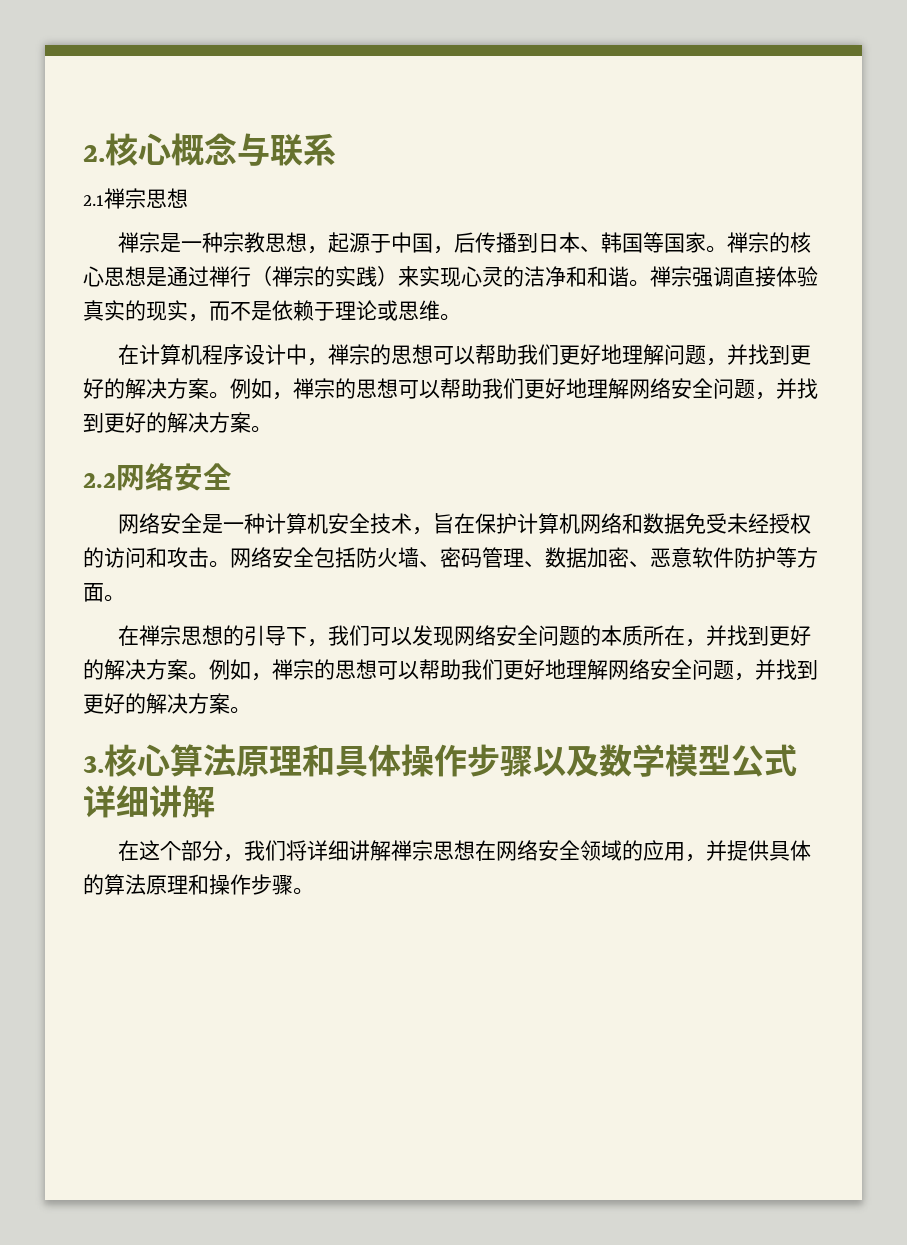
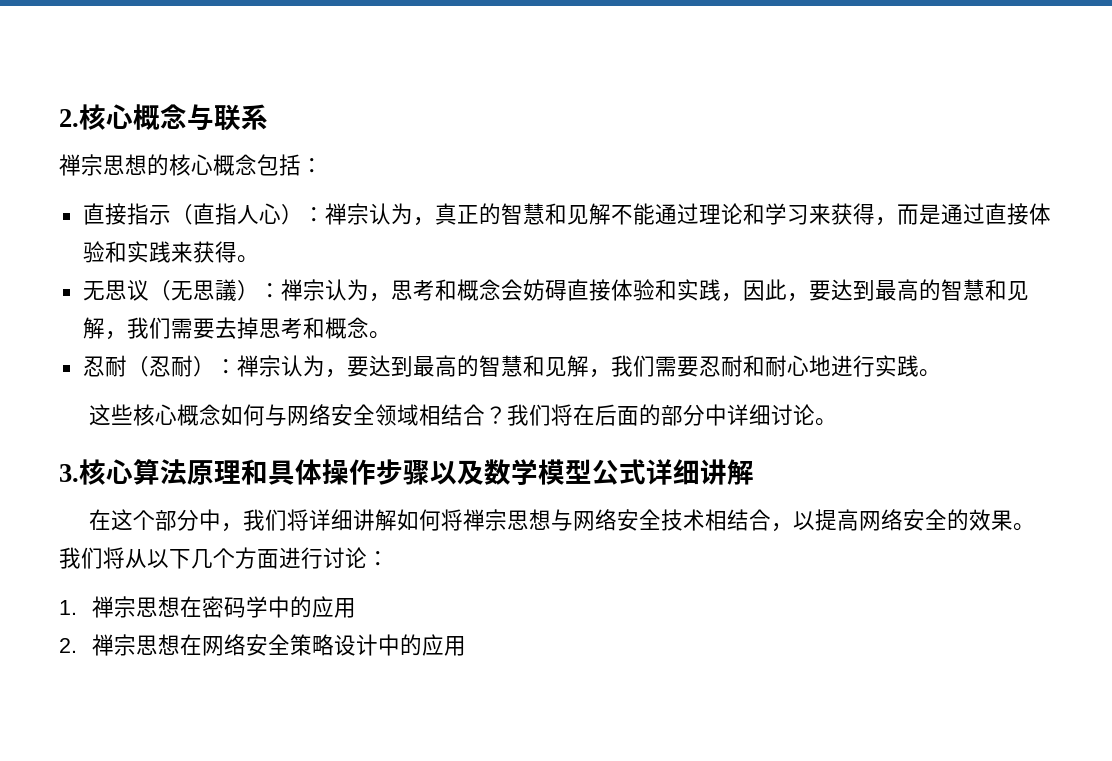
- 2.1禅宗思想
- 禅宗是一种宗教思想，起源于中国，后传播到日本、韩国等国家。禅宗的核心思想是通过禅行（禅宗的实践）来实现心灵的洁净和和谐。禅宗强调直接体验真实的现实，而不是依赖于理论或思维。
- 在计算机程序设计中，禅宗的思想可以帮助我们更好地理解问题，并找到更好的解决方案。例如，禅宗的思想可以帮助我们更好地理解网络安全问题，并找到更好的解决方案。
- 2.2网络安全
- 网络安全是一种计算机安全技术，旨在保护计算机网络和数据免受未经授权的访问和攻击。网络安全包括防火墙、密码管理、数据加密、恶意软件防护等方面。
- 在禅宗思想的引导下，我们可以发现网络安全问题的本质所在，并找到更好的解决方案。例如，禅宗的思想可以帮助我们更好地理解网络安全问题，并找到更好的解决方案。
+ 禅宗思想的核心概念包括：
+ 直接指示（直指人心）：禅宗认为，真正的智慧和见解不能通过理论和学习来获得，而是通过直接体验和实践来获得。
+ 无思议（无思議）：禅宗认为，思考和概念会妨碍直接体验和实践，因此，要达到最高的智慧和见解，我们需要去掉思考和概念。
+ 忍耐（忍耐）：禅宗认为，要达到最高的智慧和见解，我们需要忍耐和耐心地进行实践。
+ 这些核心概念如何与网络安全领域相结合？我们将在后面的部分中详细讨论。
- 在这个部分，我们将详细讲解禅宗思想在网络安全领域的应用，并提供具体的算法原理和操作步骤。
+ 在这个部分中，我们将详细讲解如何将禅宗思想与网络安全技术相结合，以提高网络安全的效果。我们将从以下几个方面进行讨论：
+ 1.禅宗思想在密码学中的应用
+ 2.禅宗思想在网络安全策略设计中的应用

